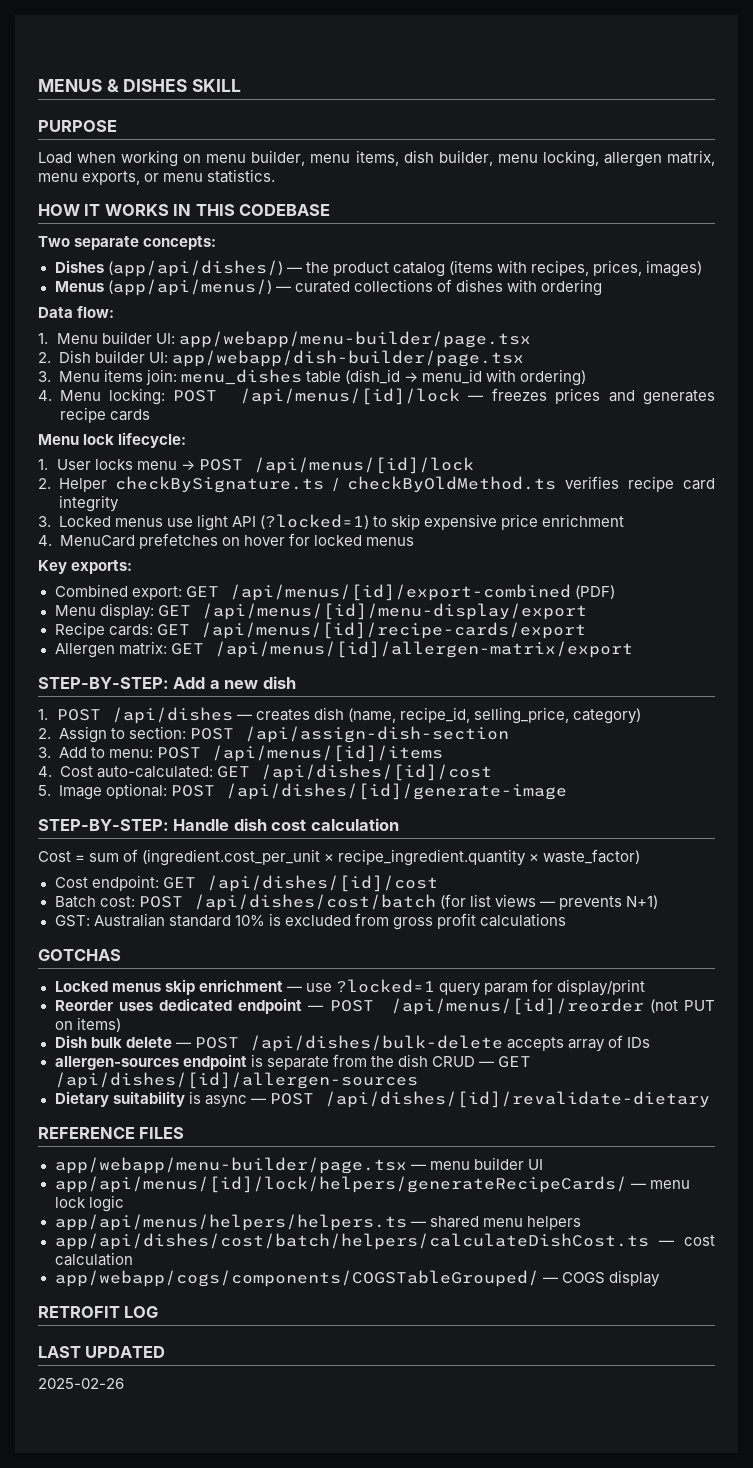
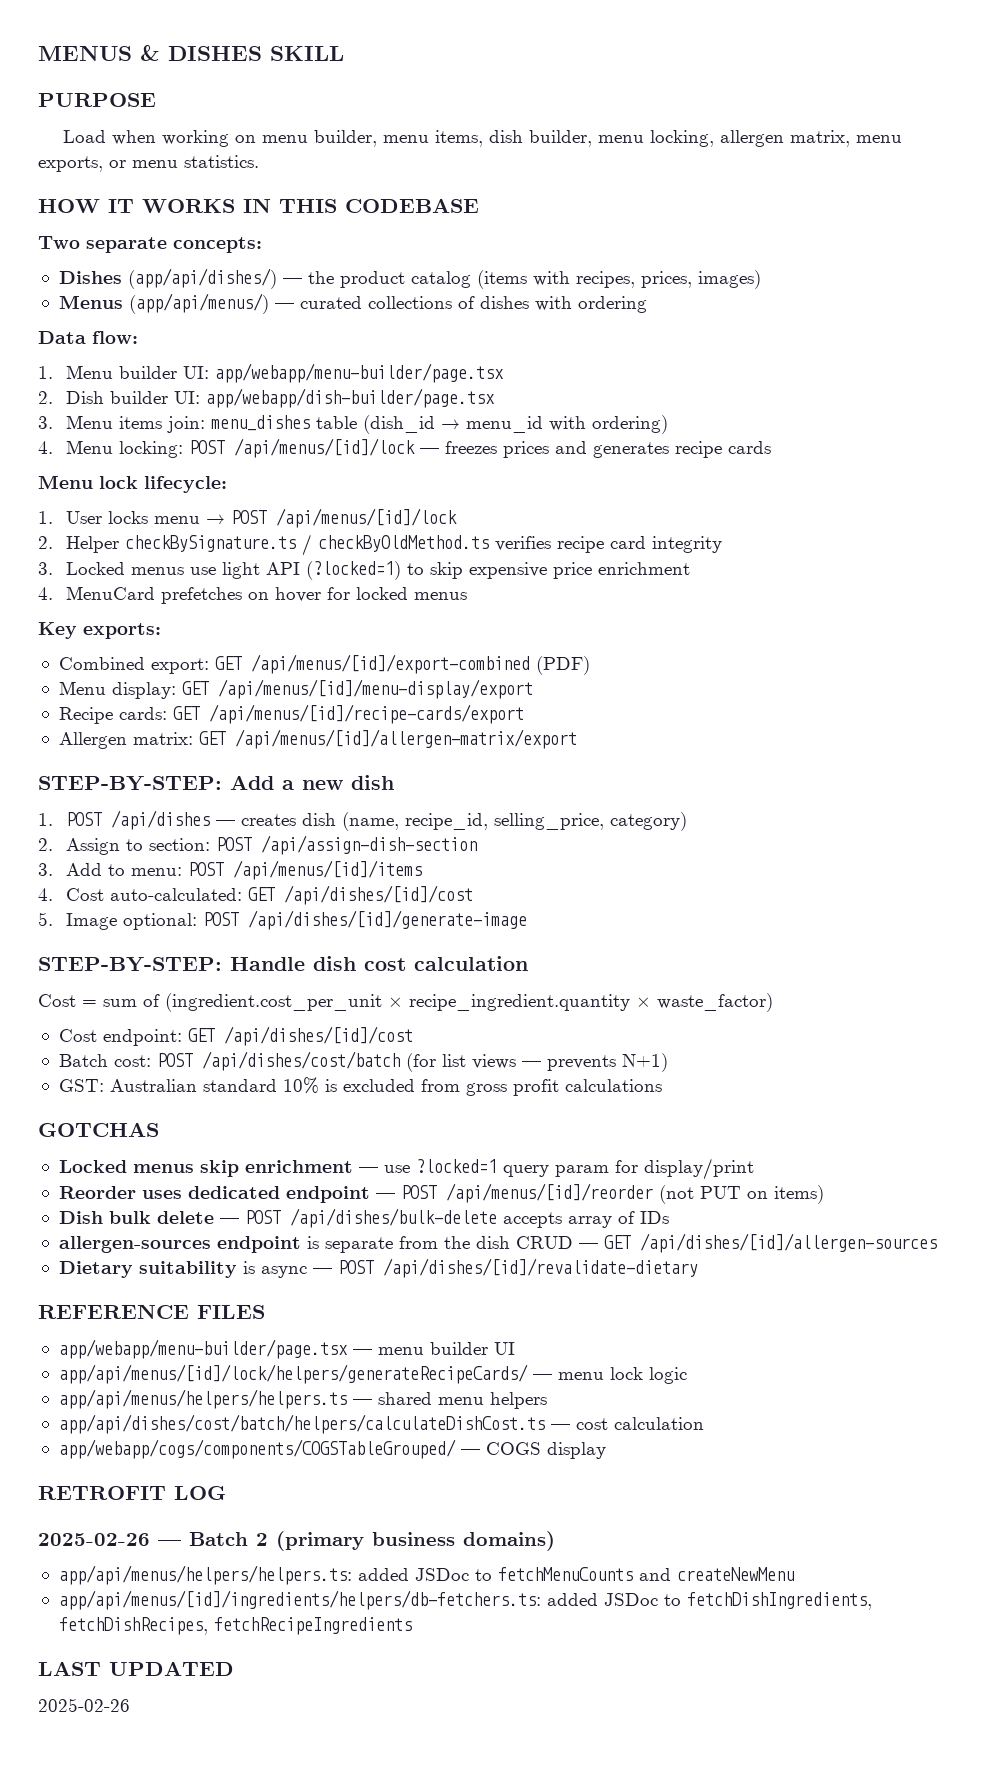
+ 2025-02-26 — Batch 2 (primary business domains)
+ app/api/menus/helpers/helpers.ts: added JSDoc to fetchMenuCounts and createNewMenu
+ app/api/menus/[id]/ingredients/helpers/db-fetchers.ts: added JSDoc to fetchDishIngredients, fetchDishRecipes, fetchRecipeIngredients

